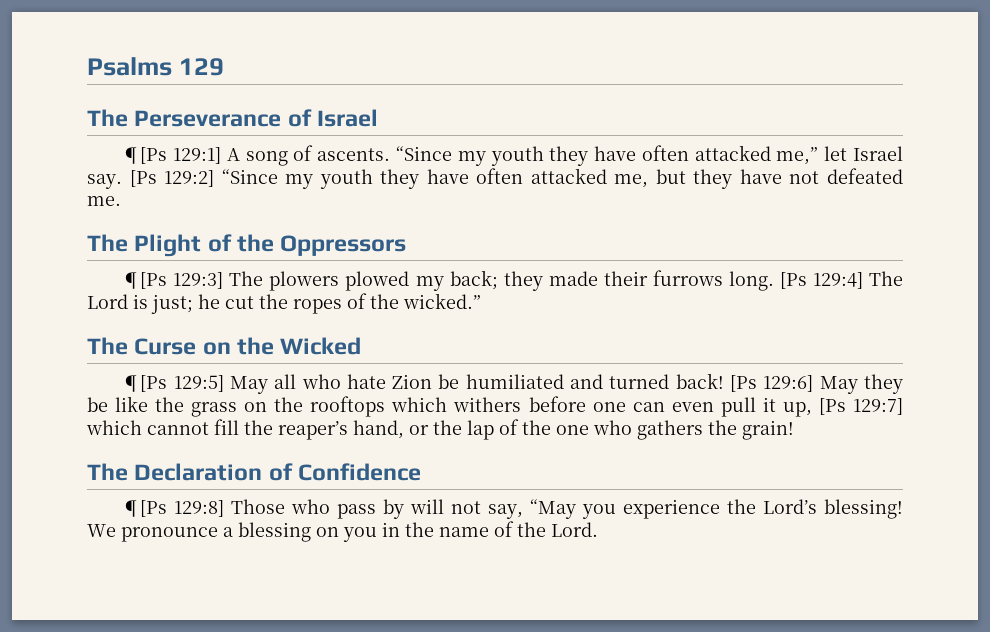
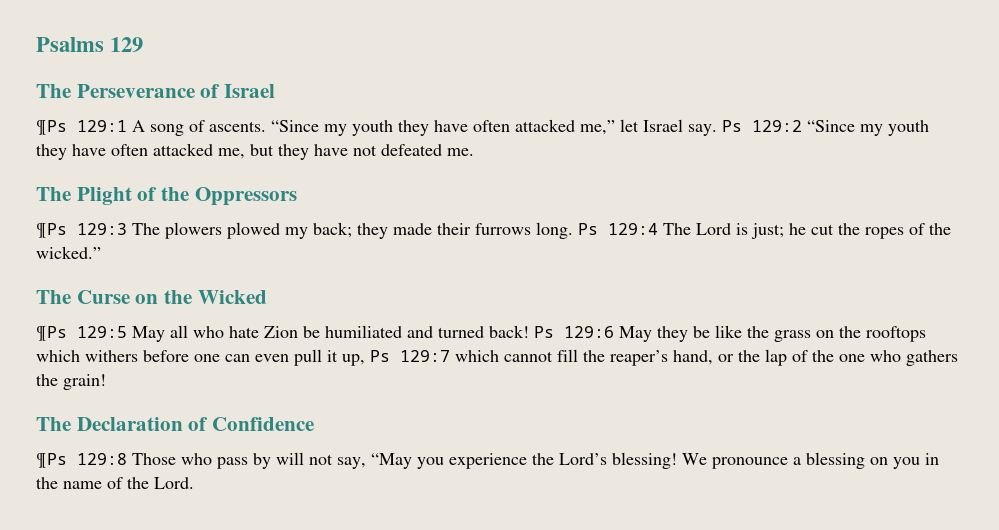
- ¶[Ps 129:1] A song of ascents.
+ ¶Ps 129:1 A song of ascents.
- [Ps 129:2] “Since my youth they have often attacked me, but they have not defeated me.
+ Ps 129:2 “Since my youth they have often attacked me, but they have not defeated me.
- ¶[Ps 129:3] The plowers plowed my back; they made their furrows long.
+ ¶Ps 129:3 The plowers plowed my back; they made their furrows long.
- [Ps 129:4] The Lord is just; he cut the ropes of the wicked.”
+ Ps 129:4 The Lord is just; he cut the ropes of the wicked.”
- ¶[Ps 129:5] May all who hate Zion be humiliated and turned back!
+ ¶Ps 129:5 May all who hate Zion be humiliated and turned back!
- [Ps 129:6] May they be like the grass on the rooftops which withers before one can even pull it up, [Ps 129:7] which cannot fill the reaper’s hand, or the lap of the one who gathers the grain!
+ Ps 129:6 May they be like the grass on the rooftops which withers before one can even pull it up, Ps 129:7 which cannot fill the reaper’s hand, or the lap of the one who gathers the grain!
- ¶[Ps 129:8] Those who pass by will not say, “May you experience the Lord’s blessing!
+ ¶Ps 129:8 Those who pass by will not say, “May you experience the Lord’s blessing!

